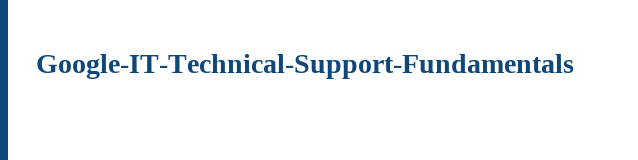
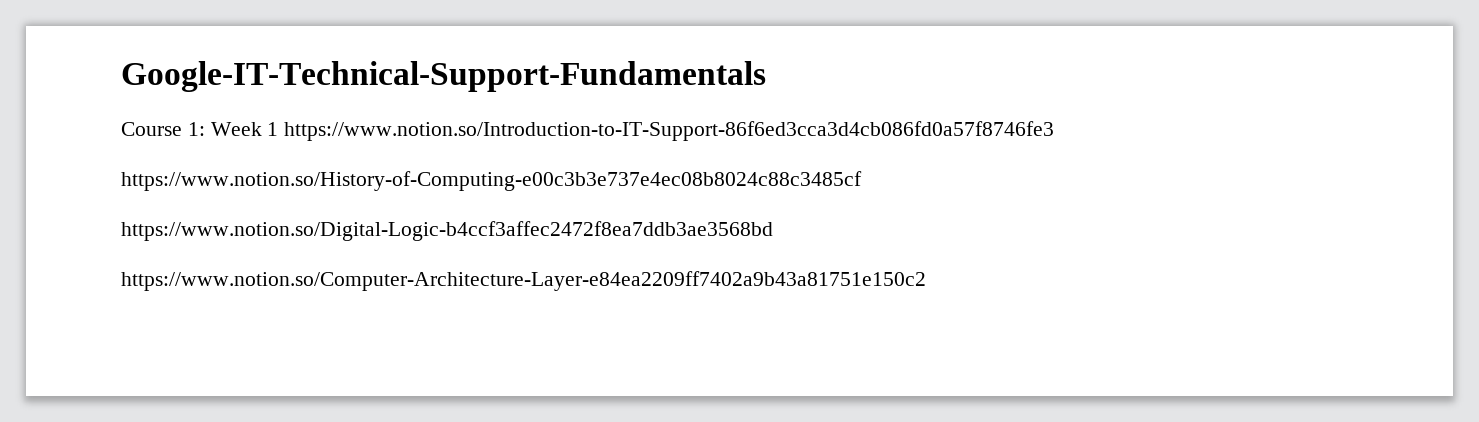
+ Course 1: Week 1 https://www.notion.so/Introduction-to-IT-Support-86f6ed3cca3d4cb086fd0a57f8746fe3
+ https://www.notion.so/History-of-Computing-e00c3b3e737e4ec08b8024c88c3485cf
+ https://www.notion.so/Digital-Logic-b4ccf3affec2472f8ea7ddb3ae3568bd
+ https://www.notion.so/Computer-Architecture-Layer-e84ea2209ff7402a9b43a81751e150c2

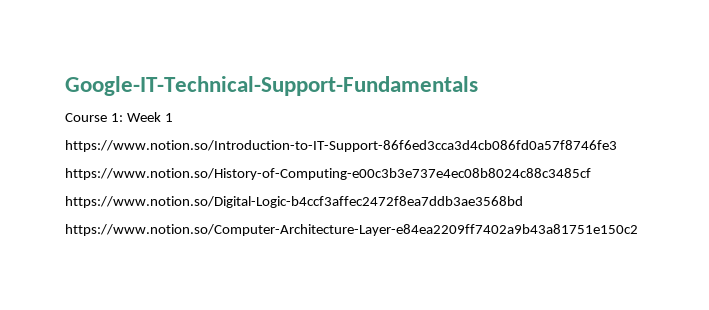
- Course 1: Week 1 https://www.notion.so/Introduction-to-IT-Support-86f6ed3cca3d4cb086fd0a57f8746fe3
+ Course 1: Week 1
+ https://www.notion.so/Introduction-to-IT-Support-86f6ed3cca3d4cb086fd0a57f8746fe3

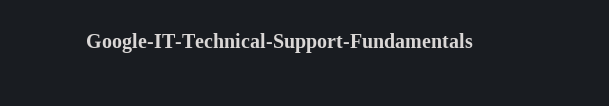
- Course 1: Week 1
- https://www.notion.so/Introduction-to-IT-Support-86f6ed3cca3d4cb086fd0a57f8746fe3
- https://www.notion.so/History-of-Computing-e00c3b3e737e4ec08b8024c88c3485cf
- https://www.notion.so/Digital-Logic-b4ccf3affec2472f8ea7ddb3ae3568bd
- https://www.notion.so/Computer-Architecture-Layer-e84ea2209ff7402a9b43a81751e150c2

